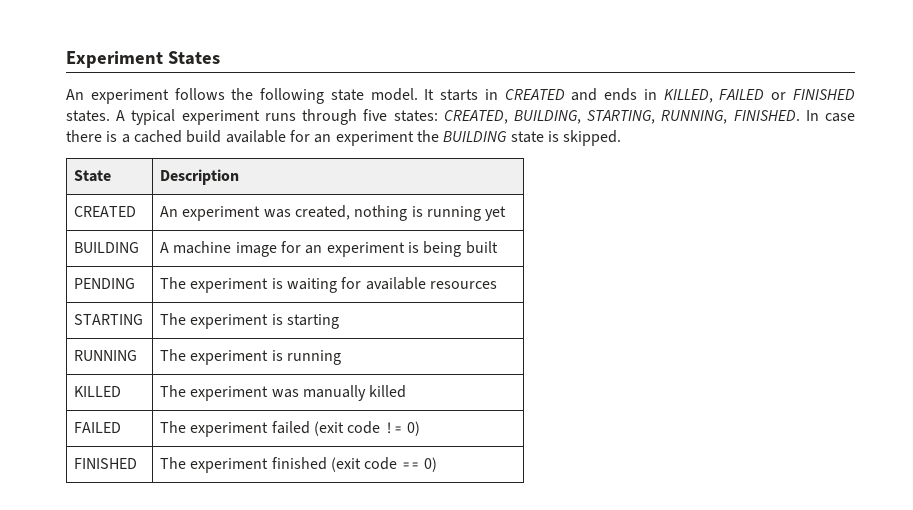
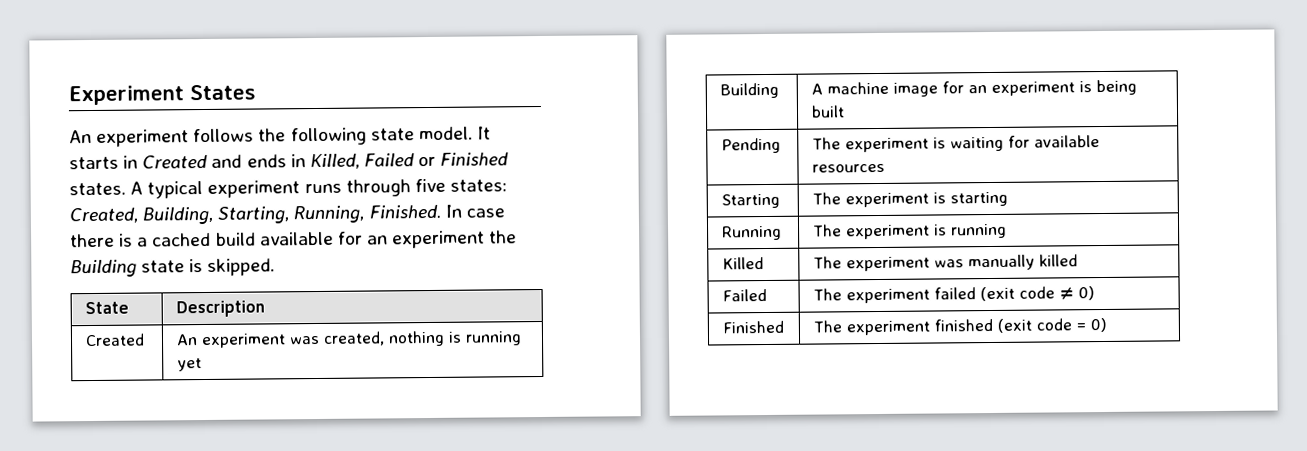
- It starts in CREATED and ends in KILLED, FAILED or FINISHED states.
+ It starts in Created and ends in Killed, Failed or Finished states.
- A typical experiment runs through five states: CREATED, BUILDING, STARTING, RUNNING, FINISHED.
+ A typical experiment runs through five states: Created, Building, Starting, Running, Finished.
- In case there is a cached build available for an experiment the BUILDING state is skipped.
+ In case there is a cached build available for an experiment the Building state is skipped.
- CREATED | An experiment was created, nothing is running yet
+ Created | An experiment was created, nothing is running yet
- BUILDING | A machine image for an experiment is being built
+ Building | A machine image for an experiment is being built
- PENDING | The experiment is waiting for available resources
+ Pending | The experiment is waiting for available resources
- STARTING | The experiment is starting
+ Starting | The experiment is starting
- RUNNING | The experiment is running
+ Running | The experiment is running
- KILLED | The experiment was manually killed
+ Killed | The experiment was manually killed
- FAILED | The experiment failed (exit code != 0)
+ Failed | The experiment failed (exit code ≠ 0)
- FINISHED | The experiment finished (exit code == 0)
+ Finished | The experiment finished (exit code = 0)

